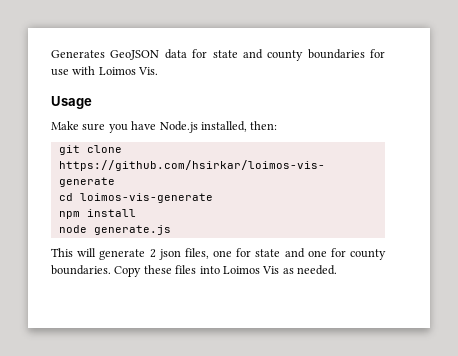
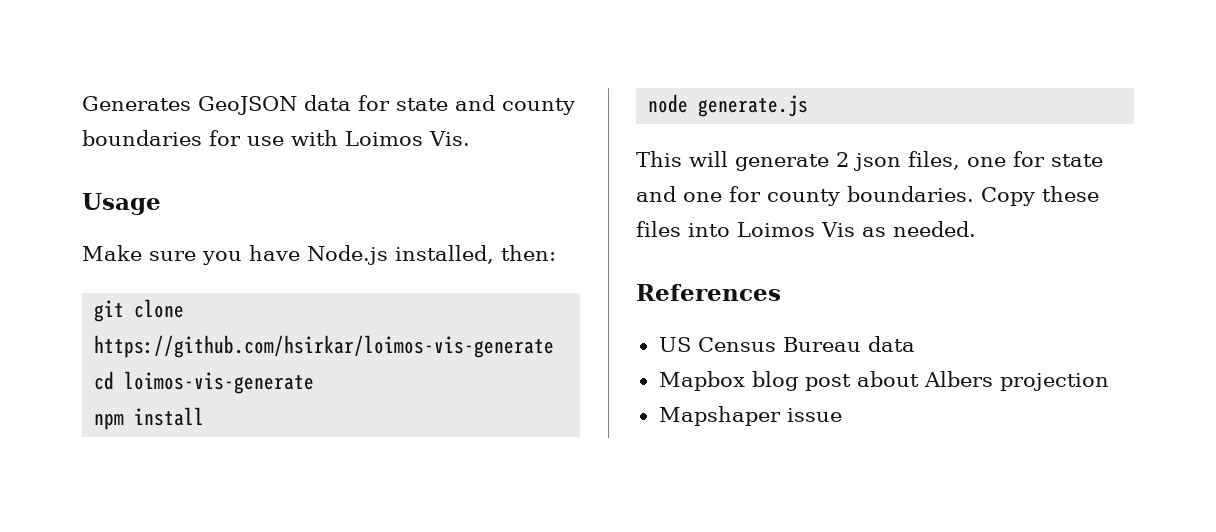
+ References
+ US Census Bureau data
+ Mapbox blog post about Albers projection
+ Mapshaper issue

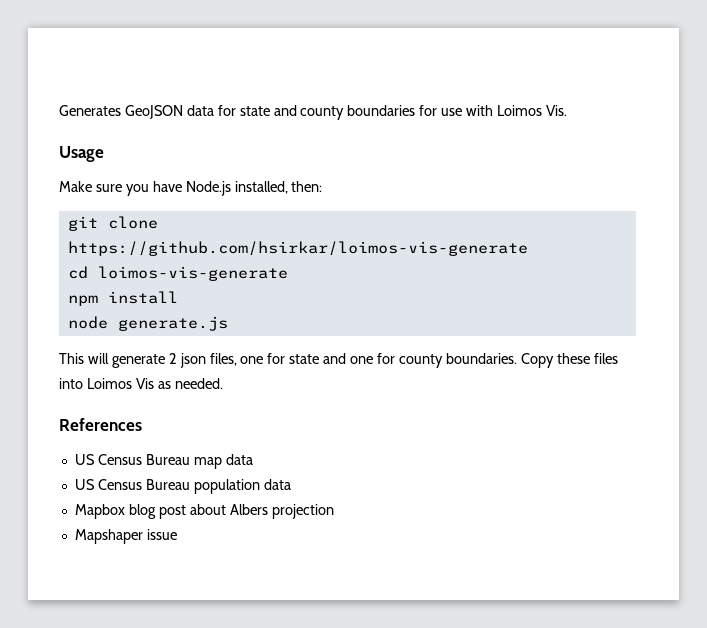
- US Census Bureau data
+ US Census Bureau map data
+ US Census Bureau population data

